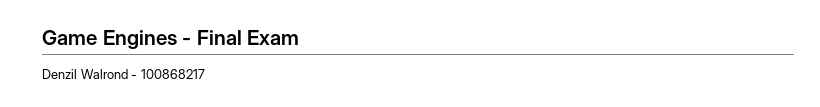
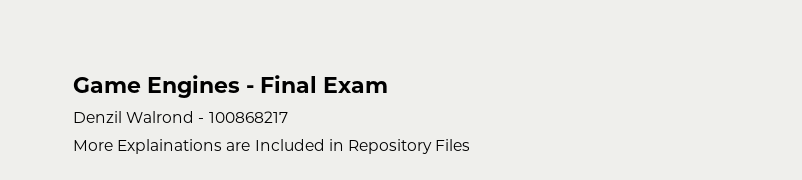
+ More Explainations are Included in Repository Files

